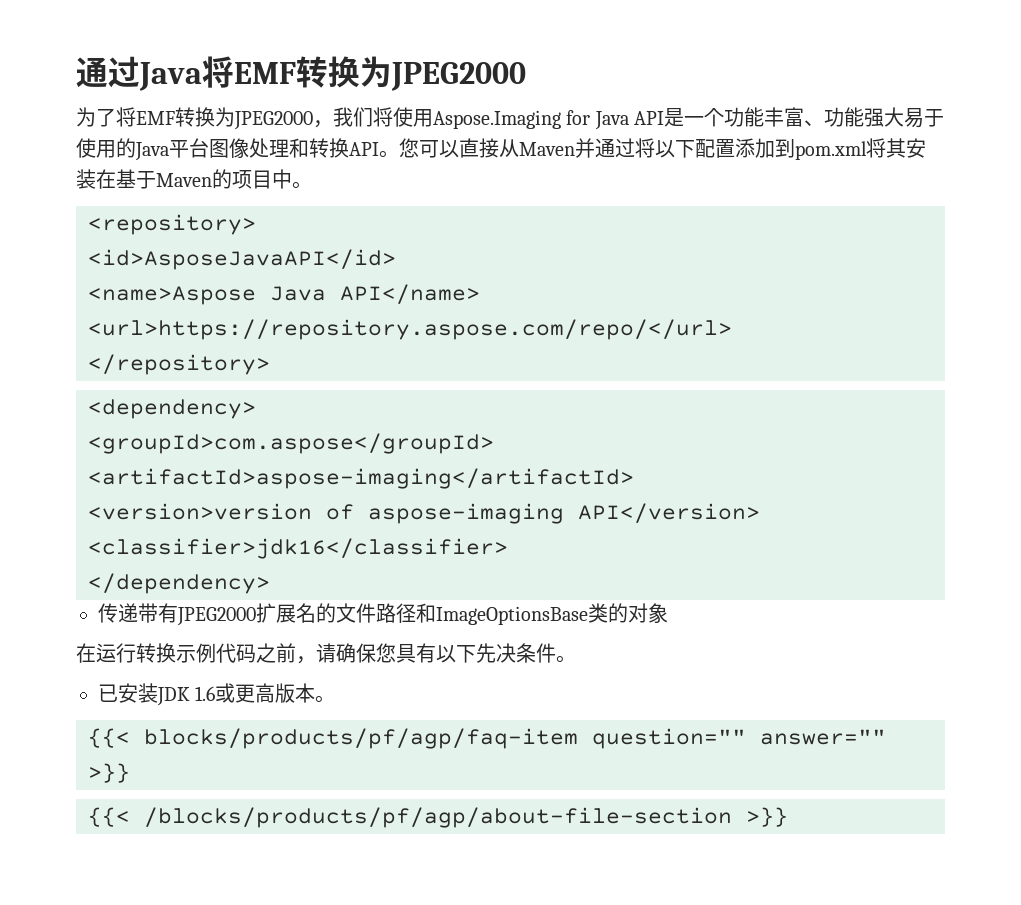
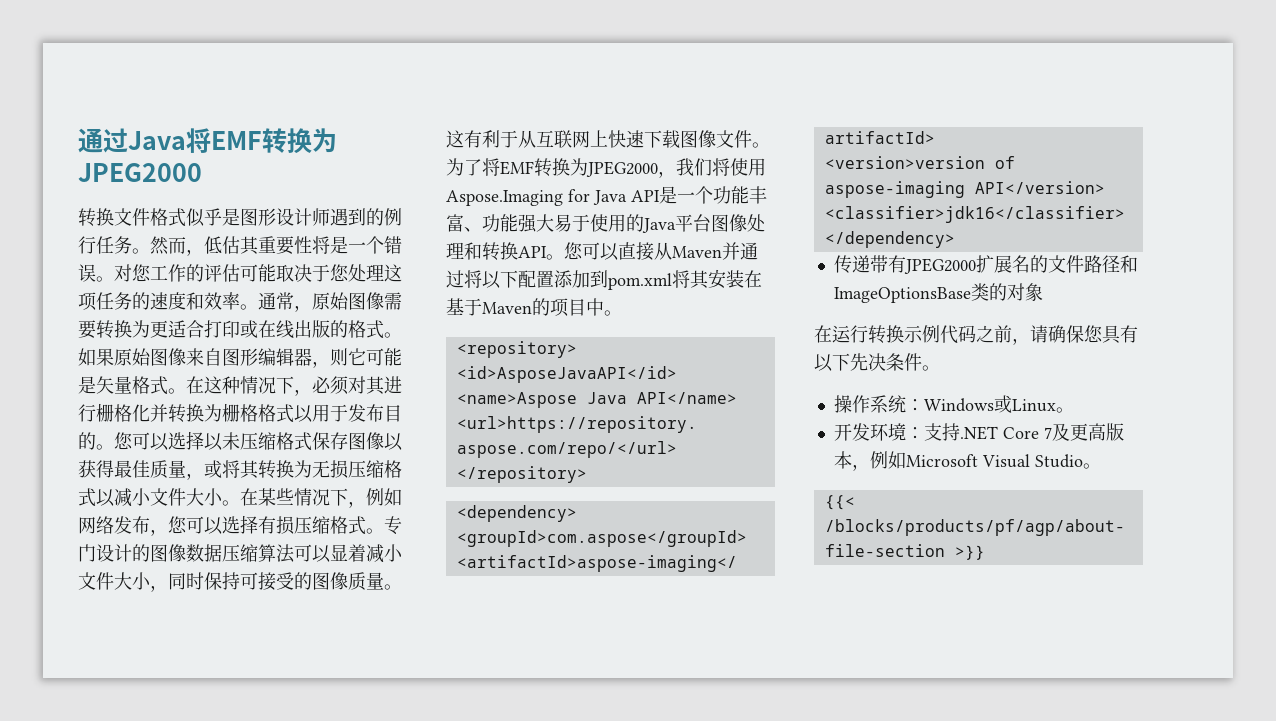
+ 转换文件格式似乎是图形设计师遇到的例行任务。然而，低估其重要性将是一个错误。对您工作的评估可能取决于您处理这项任务的速度和效率。通常，原始图像需要转换为更适合打印或在线出版的格式。如果原始图像来自图形编辑器，则它可能是矢量格式。在这种情况下，必须对其进行栅格化并转换为栅格格式以用于发布目的。您可以选择以未压缩格式保存图像以获得最佳质量，或将其转换为无损压缩格式以减小文件大小。在某些情况下，例如网络发布，您可以选择有损压缩格式。专门设计的图像数据压缩算法可以显着减小文件大小，同时保持可接受的图像质量。这有利于从互联网上快速下载图像文件。
- 已安装JDK 1.6或更高版本。
- {{< blocks/products/pf/agp/faq-item question="" answer="" >}}
+ 操作系统：Windows或Linux。
+ 开发环境：支持.NET Core 7及更高版本，例如Microsoft Visual Studio。

